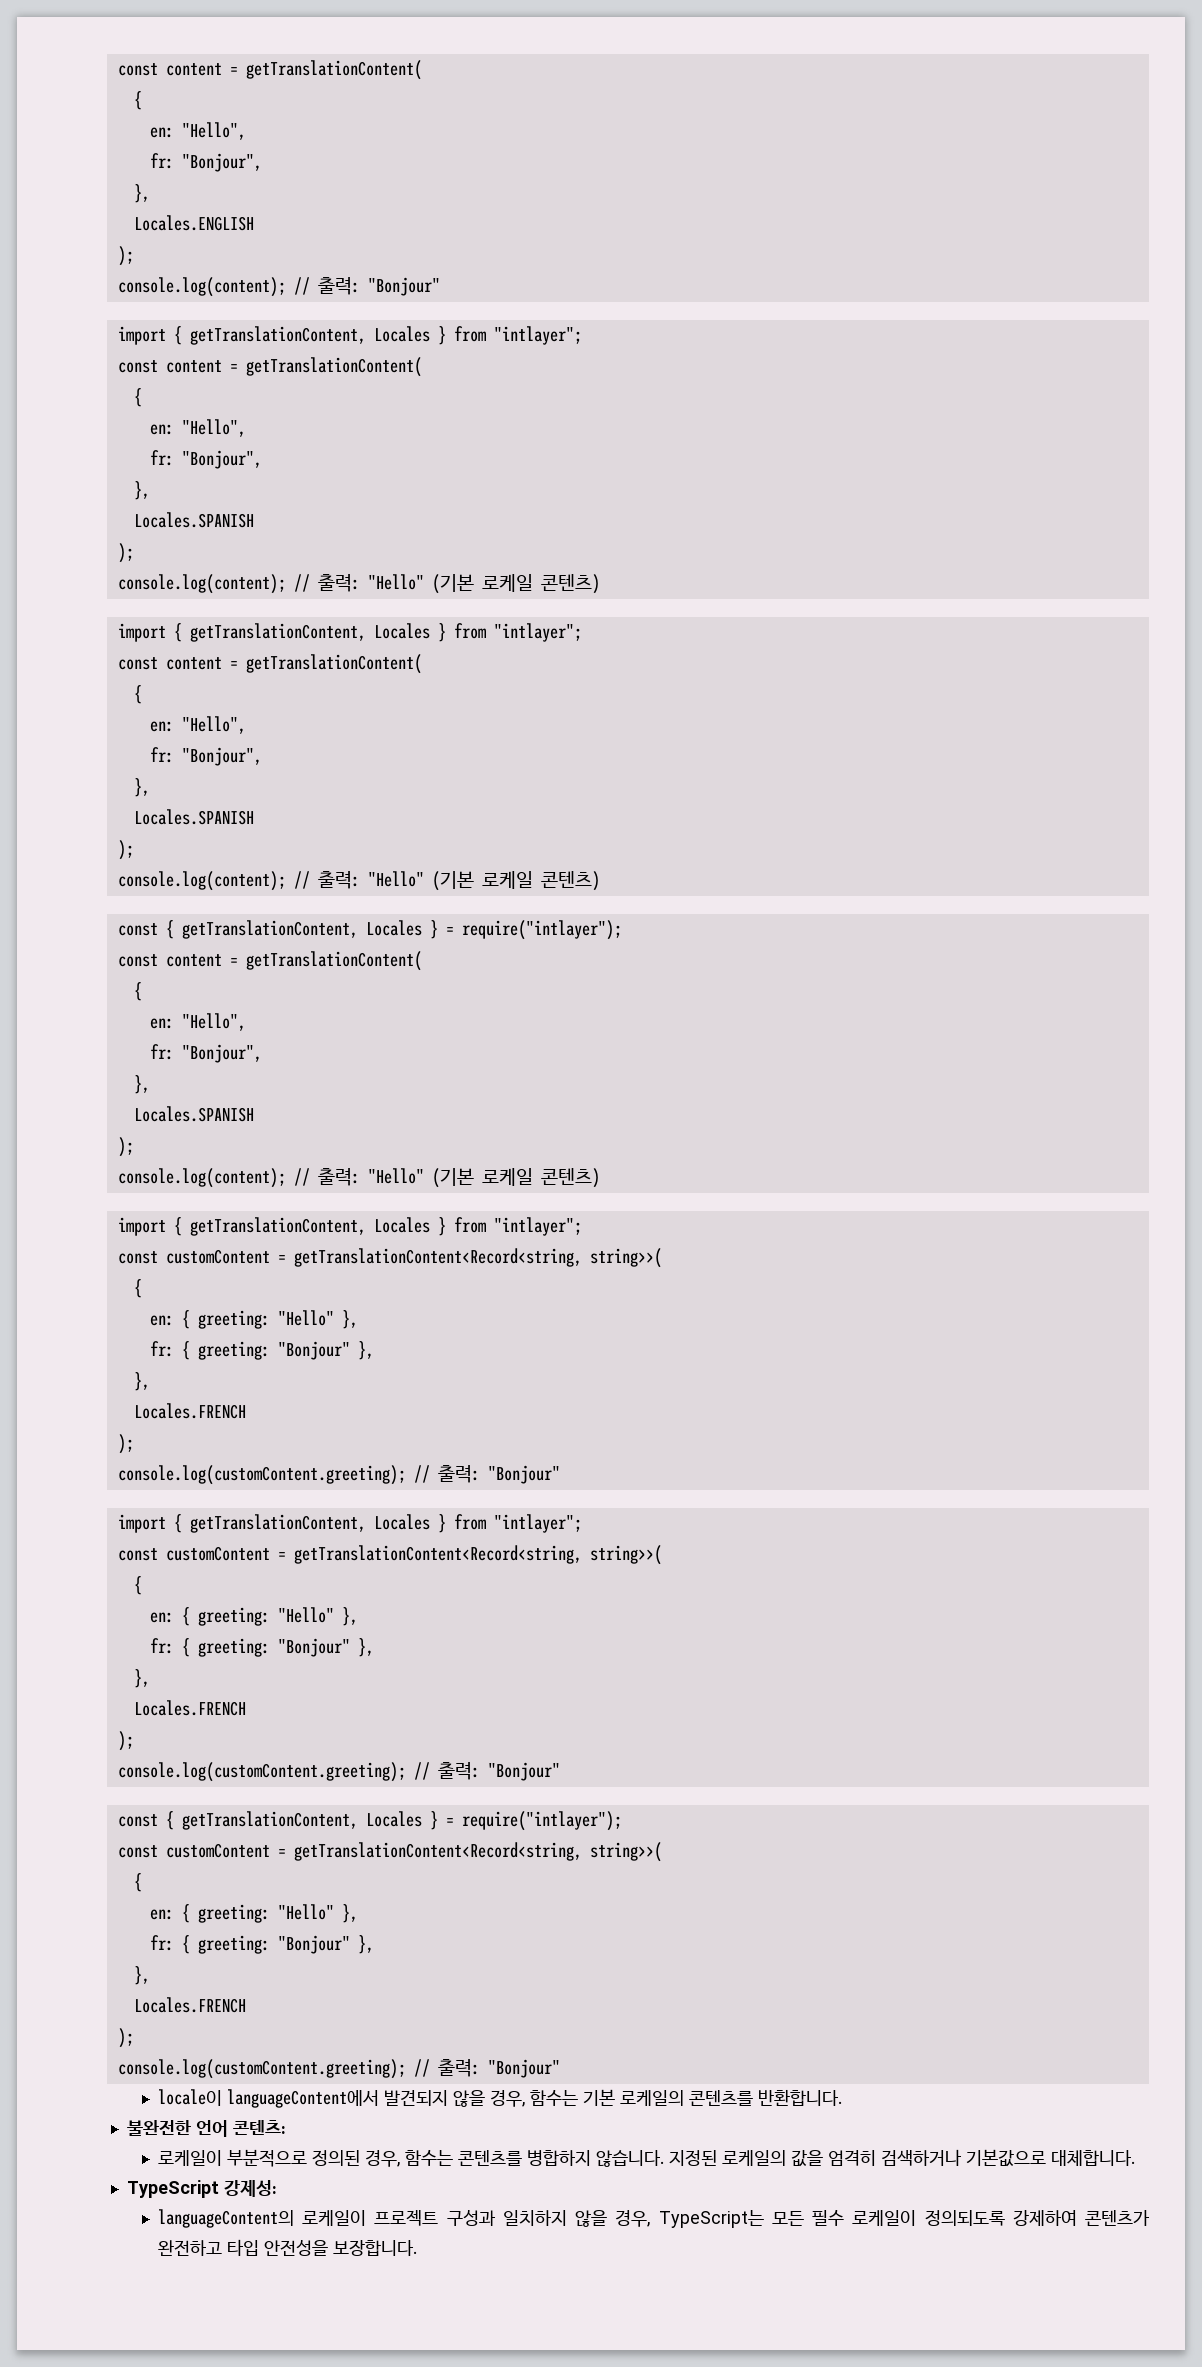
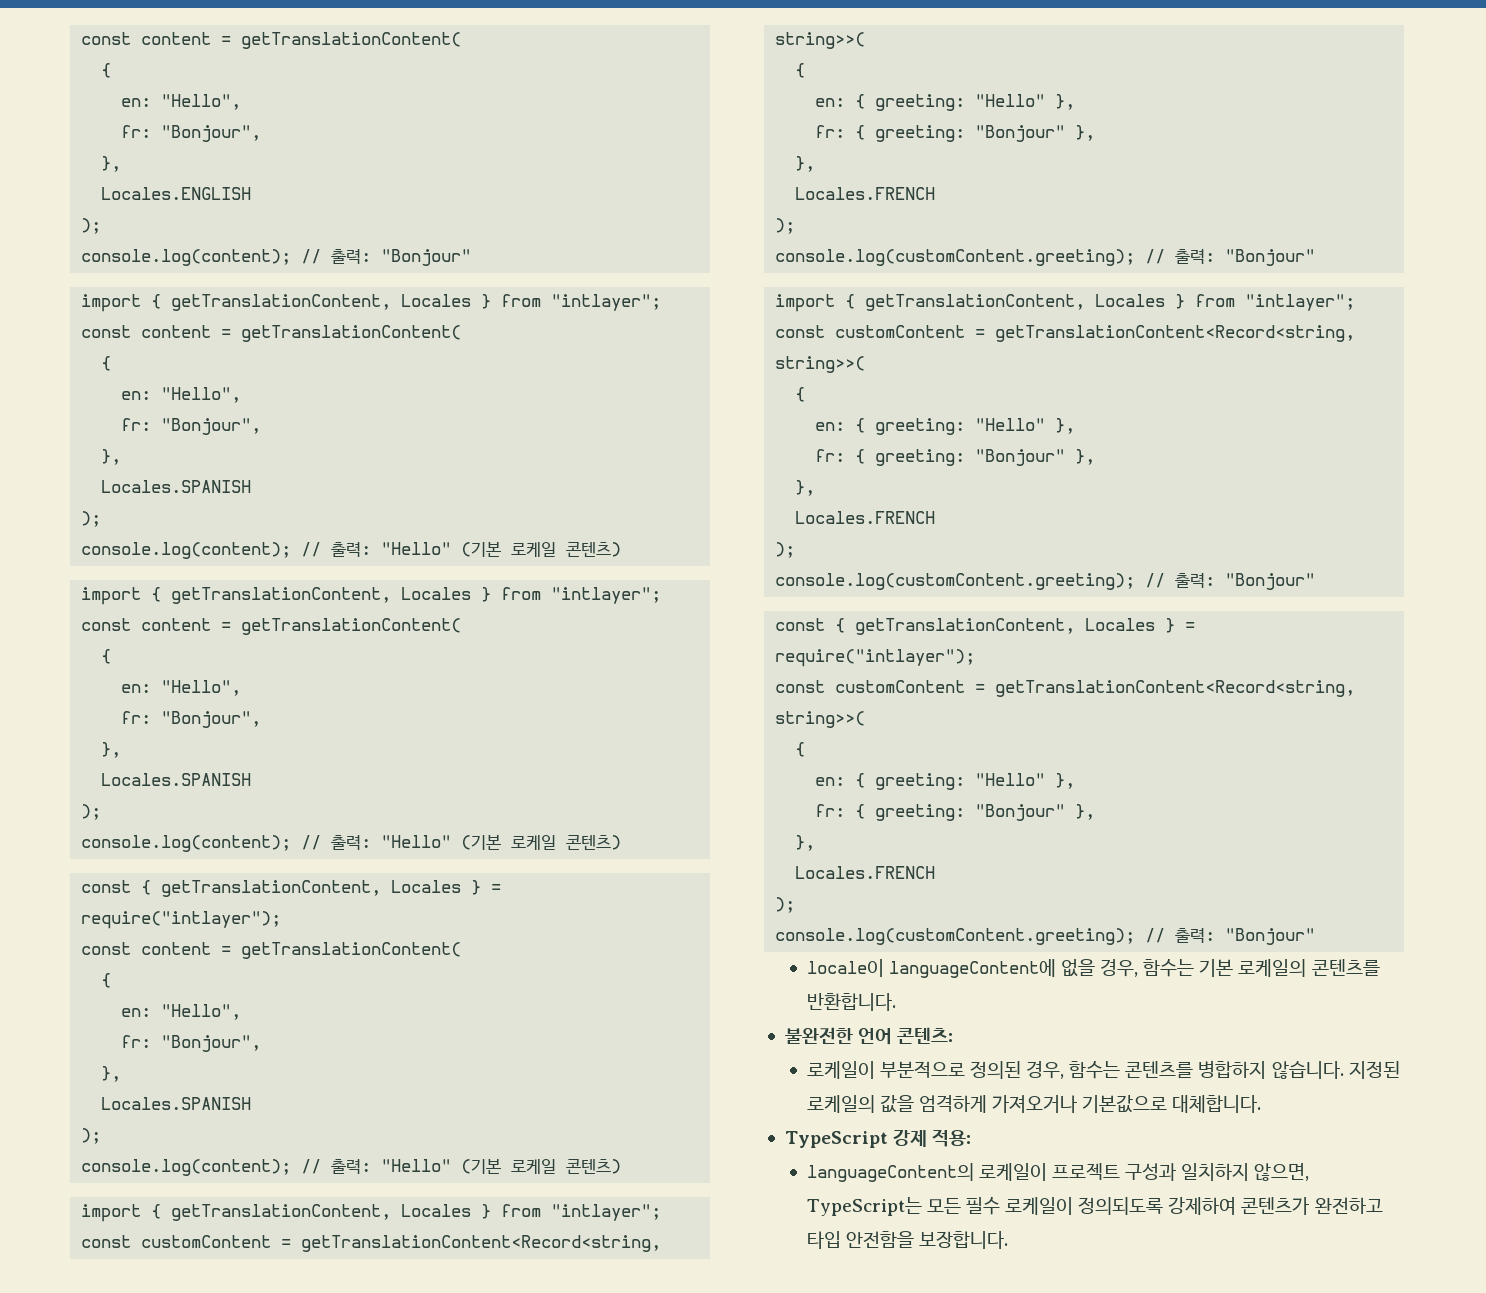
- locale이 languageContent에서 발견되지 않을 경우, 함수는 기본 로케일의 콘텐츠를 반환합니다.
+ locale이 languageContent에 없을 경우, 함수는 기본 로케일의 콘텐츠를 반환합니다.
- 지정된 로케일의 값을 엄격히 검색하거나 기본값으로 대체합니다.
+ 지정된 로케일의 값을 엄격하게 가져오거나 기본값으로 대체합니다.
- TypeScript 강제성:
+ TypeScript 강제 적용:
- languageContent의 로케일이 프로젝트 구성과 일치하지 않을 경우, TypeScript는 모든 필수 로케일이 정의되도록 강제하여 콘텐츠가 완전하고 타입 안전성을 보장합니다.
+ languageContent의 로케일이 프로젝트 구성과 일치하지 않으면, TypeScript는 모든 필수 로케일이 정의되도록 강제하여 콘텐츠가 완전하고 타입 안전함을 보장합니다.

